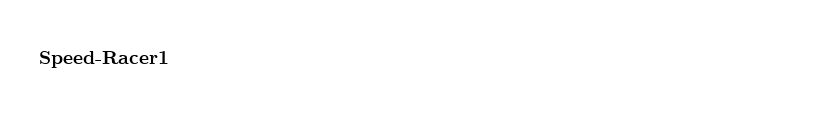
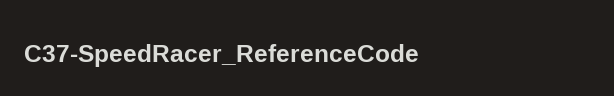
- Speed-Racer1
+ C37-SpeedRacer_ReferenceCode

